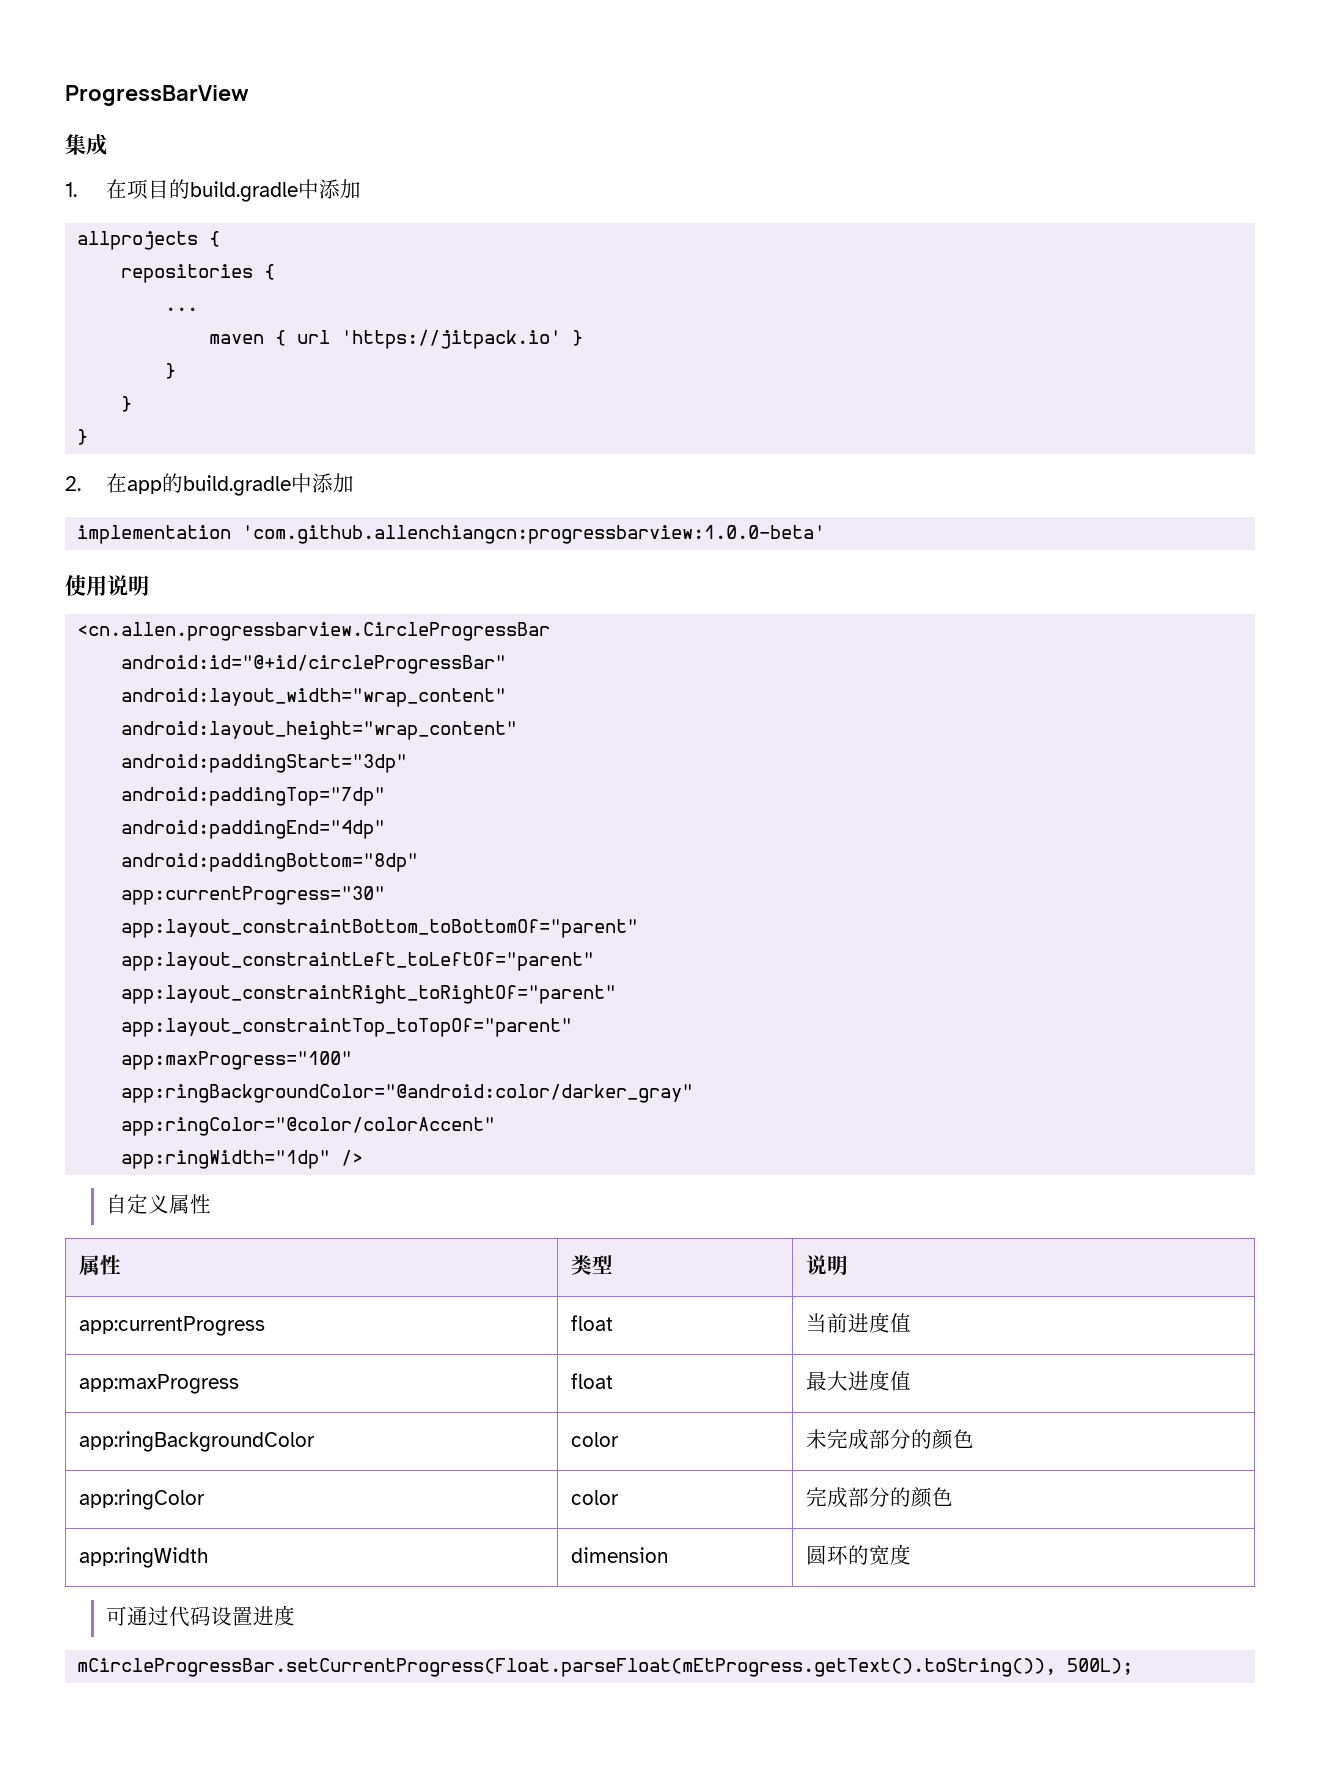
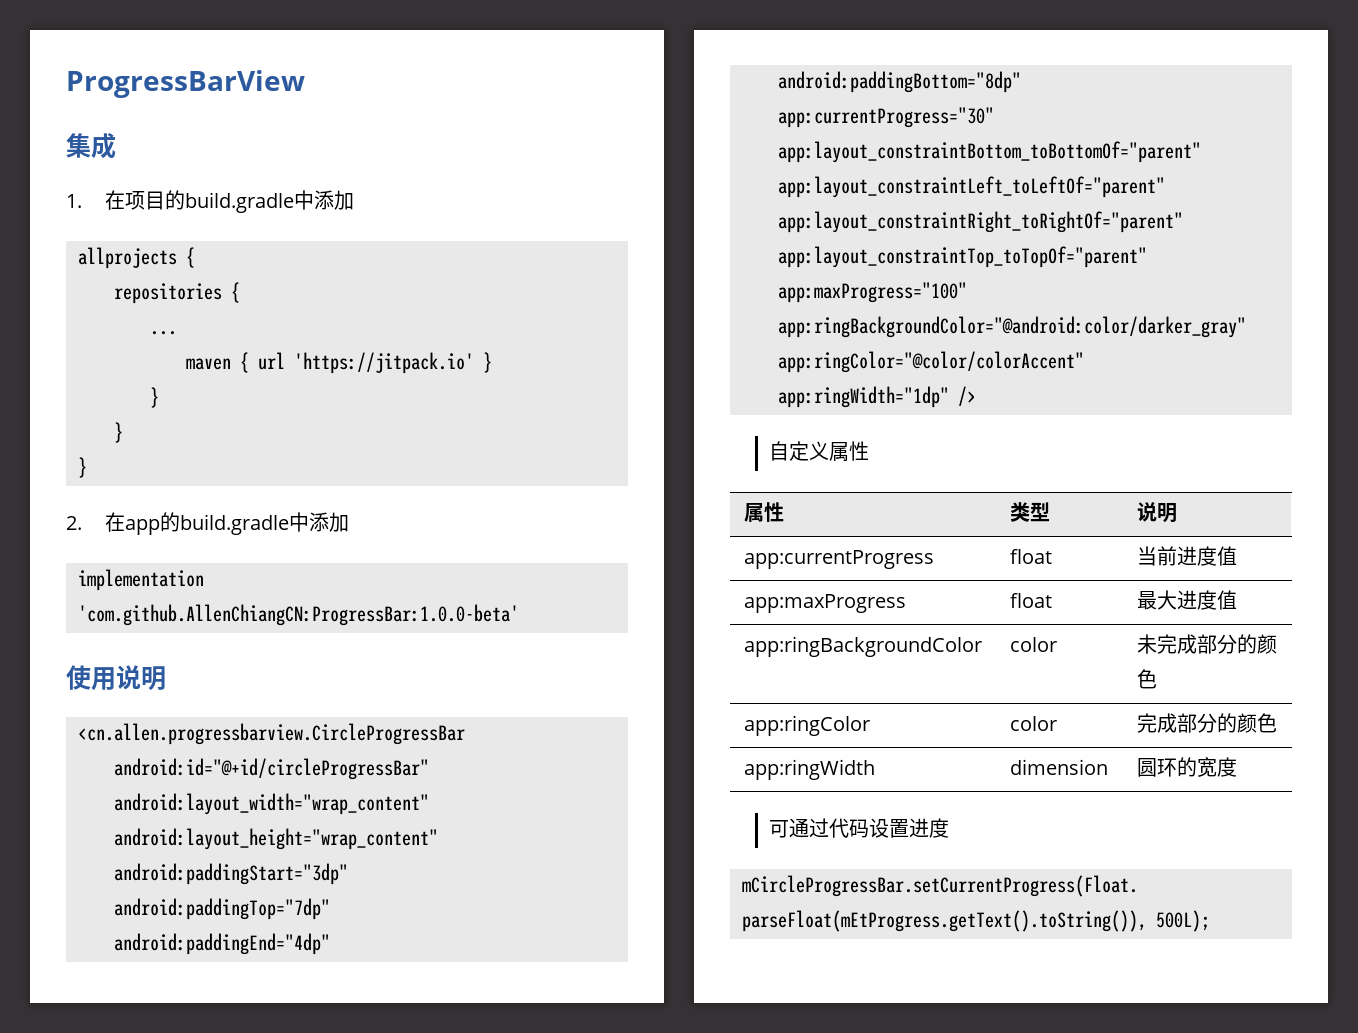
- implementation 'com.github.allenchiangcn:progressbarview:1.0.0-beta'
+ implementation 'com.github.AllenChiangCN:ProgressBar:1.0.0-beta'

